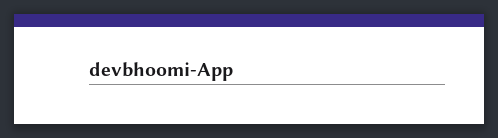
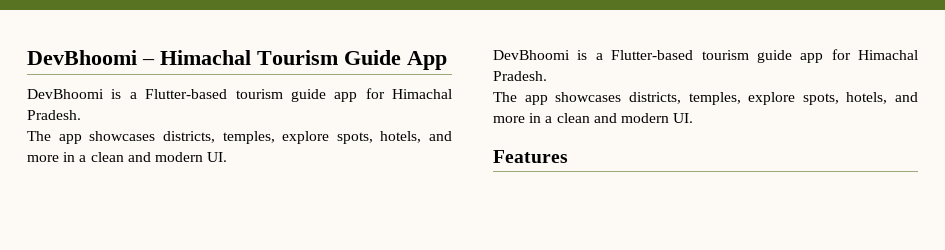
- devbhoomi-App
+ DevBhoomi – Himachal Tourism Guide App
+ DevBhoomi is a Flutter-based tourism guide app for Himachal Pradesh.
+ The app showcases districts, temples, explore spots, hotels, and more in a clean and modern UI.
+ DevBhoomi is a Flutter-based tourism guide app for Himachal Pradesh.
+ The app showcases districts, temples, explore spots, hotels, and more in a clean and modern UI.
+ Features

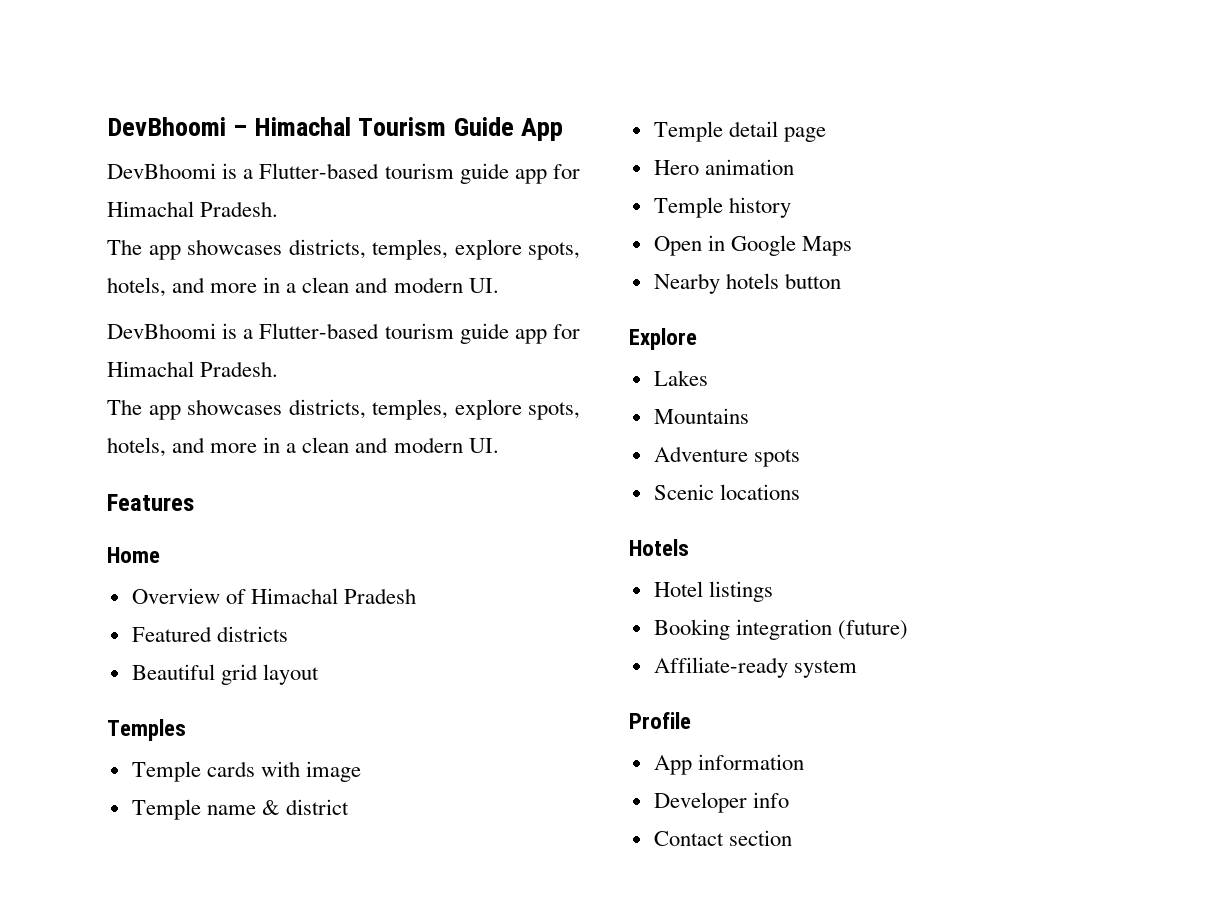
+ Home
+ Overview of Himachal Pradesh
+ Featured districts
+ Beautiful grid layout
+ Temples
+ Temple cards with image
+ Temple name & district
+ Temple detail page
+ Hero animation
+ Temple history
+ Open in Google Maps
+ Nearby hotels button
+ Explore
+ Lakes
+ Mountains
+ Adventure spots
+ Scenic locations
+ Hotels
+ Hotel listings
+ Booking integration (future)
+ Affiliate-ready system
+ Profile
+ App information
+ Developer info
+ Contact section

